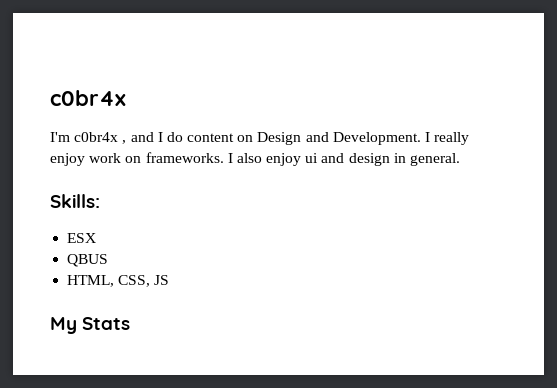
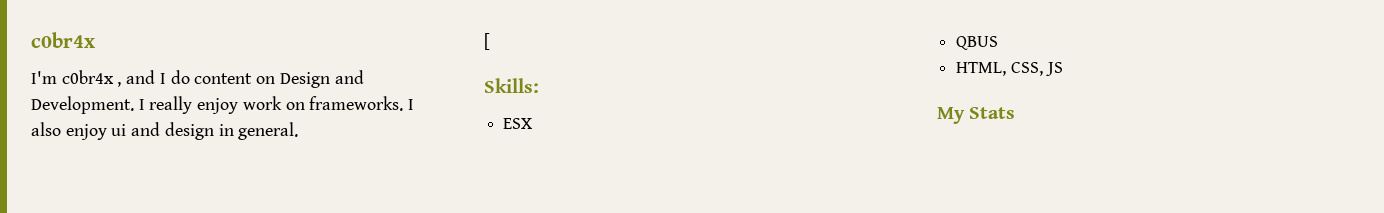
+ [

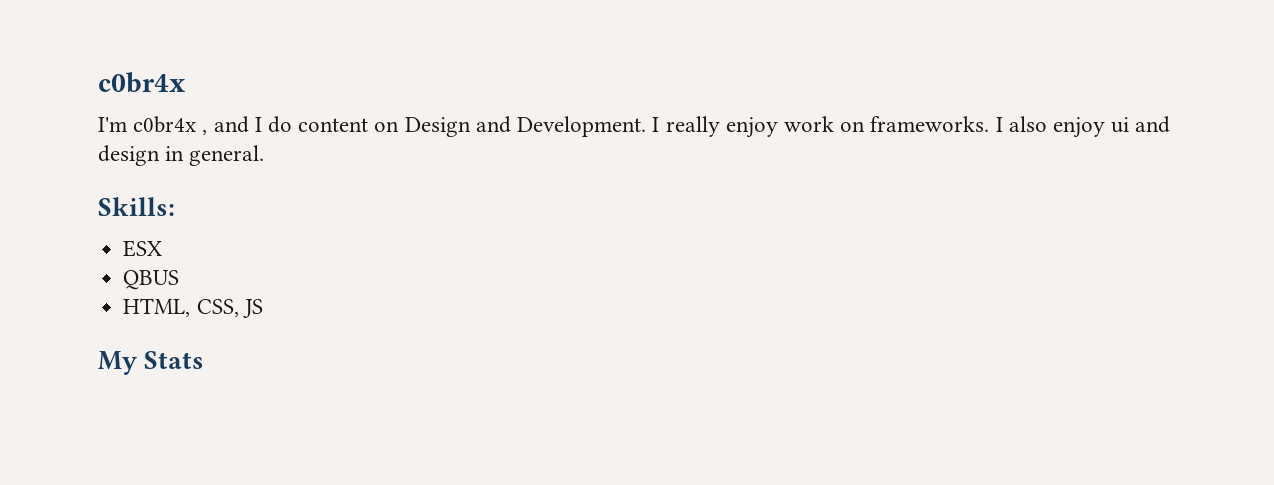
- [

